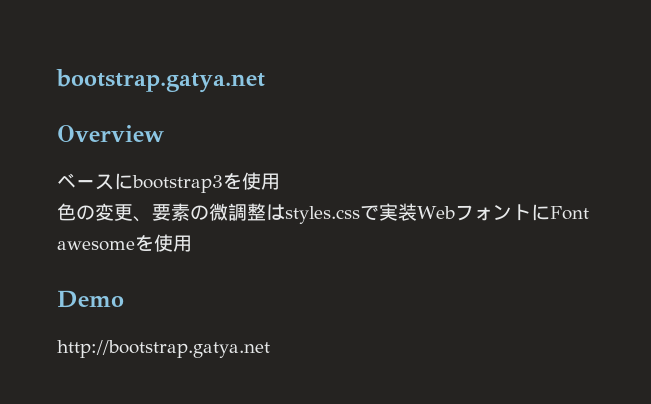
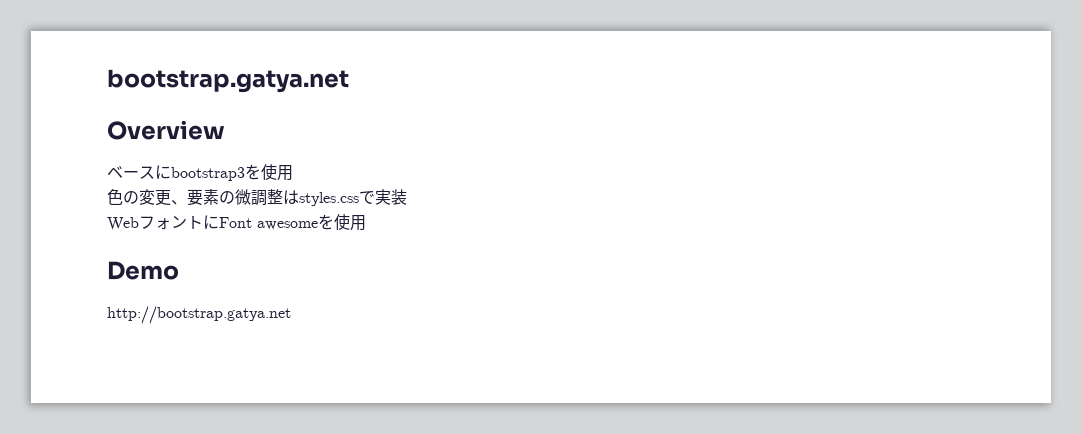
- 色の変更、要素の微調整はstyles.cssで実装WebフォントにFont awesomeを使用
+ 色の変更、要素の微調整はstyles.cssで実装
+ WebフォントにFont awesomeを使用

